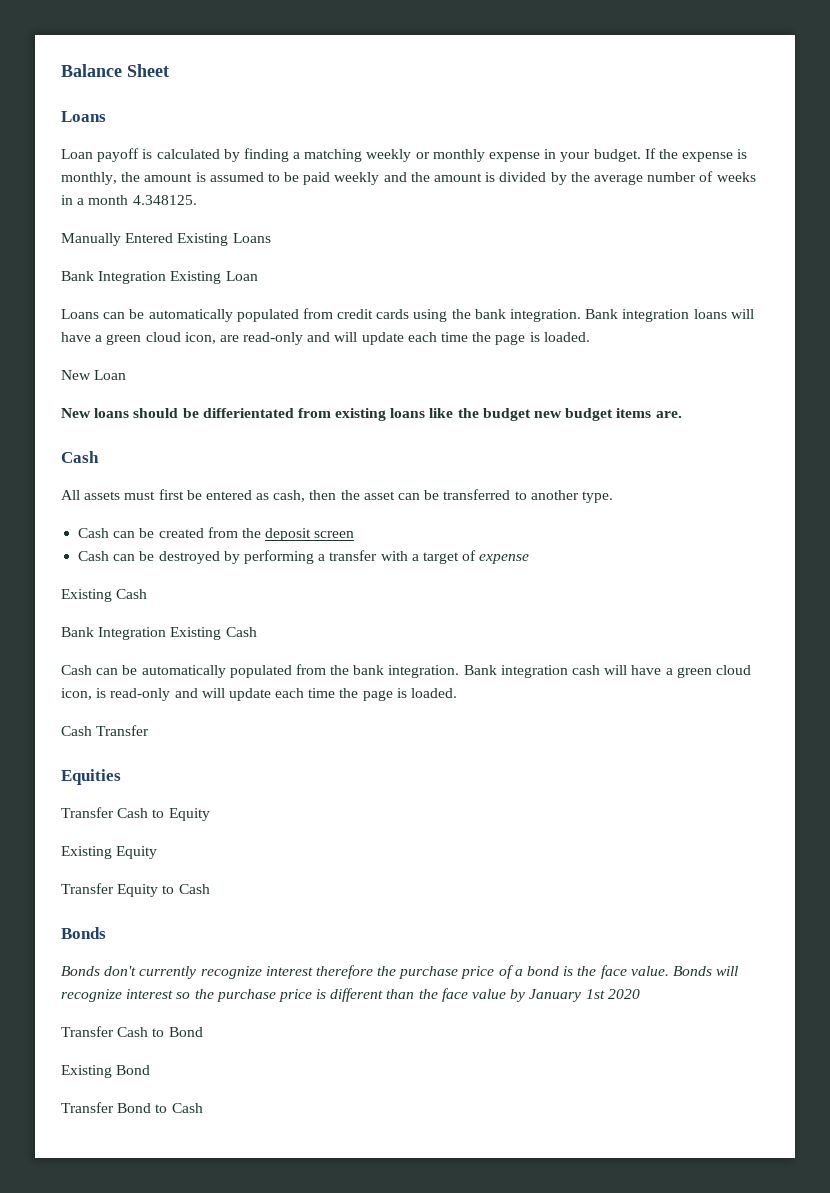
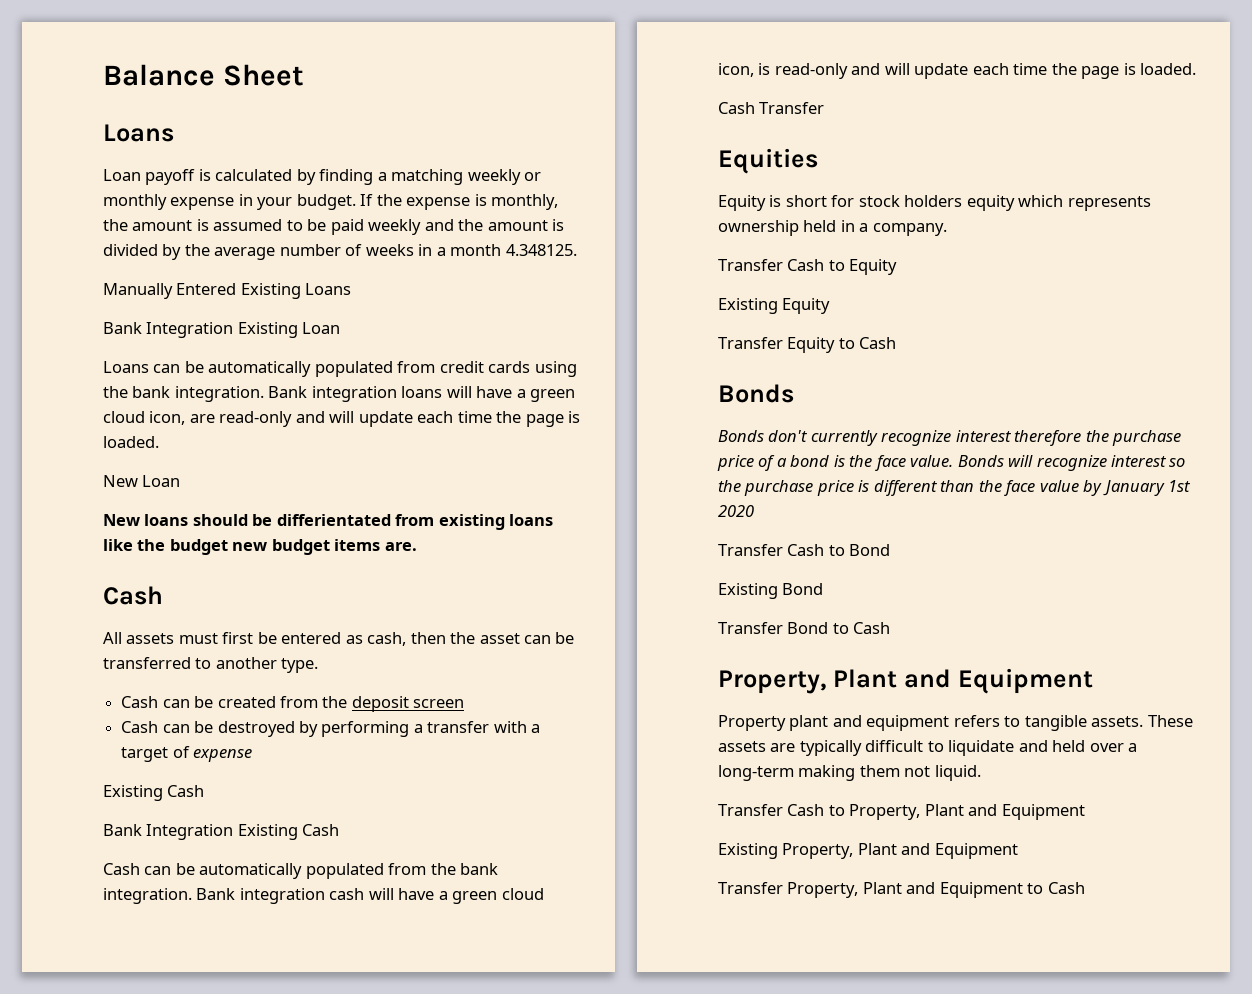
+ Equity is short for stock holders equity which represents ownership held in a company.
  Transfer Bond to Cash
+ Property, Plant and Equipment
+ Property plant and equipment refers to tangible assets. These assets are typically difficult to liquidate and held over a long-term making them not liquid.
+ Transfer Cash to Property, Plant and Equipment
+ Existing Property, Plant and Equipment
+ Transfer Property, Plant and Equipment to Cash

